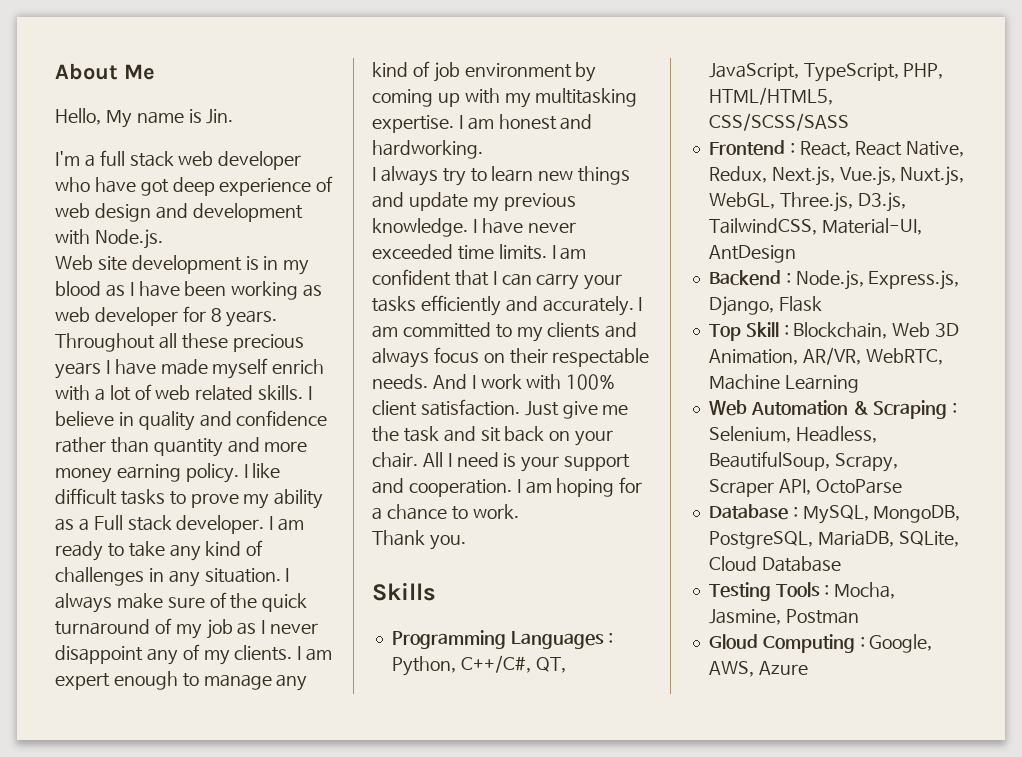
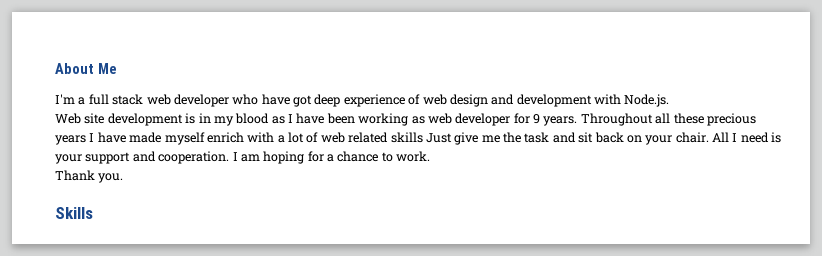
- Hello, My name is Jin.
- Web site development is in my blood as I have been working as web developer for 8 years.
+ Web site development is in my blood as I have been working as web developer for 9 years.
- Throughout all these precious years I have made myself enrich with a lot of web related skills. I believe in quality and confidence rather than quantity and more money earning policy. I like difficult tasks to prove my ability as a Full stack developer. I am ready to take any kind of challenges in any situation. I always make sure of the quick turnaround of my job as I never disappoint any of my clients. I am expert enough to manage any kind of job environment by coming up with my multitasking expertise. I am honest and hardworking.
- I always try to learn new things and update my previous knowledge. I have never exceeded time limits. I am confident that I can carry your tasks efficiently and accurately. I am committed to my clients and always focus on their respectable needs. And I work with 100% client satisfaction. Just give me the task and sit back on your chair.
+ Throughout all these precious years I have made myself enrich with a lot of web related skills Just give me the task and sit back on your chair.
- Programming Languages : Python, C++/C#, QT, JavaScript, TypeScript, PHP, HTML/HTML5, CSS/SCSS/SASS
- Frontend : React, React Native, Redux, Next.js, Vue.js, Nuxt.js, WebGL, Three.js, D3.js, TailwindCSS, Material-UI, AntDesign
- Backend : Node.js, Express.js, Django, Flask
- Top Skill : Blockchain, Web 3D Animation, AR/VR, WebRTC, Machine Learning
- Web Automation & Scraping : Selenium, Headless, BeautifulSoup, Scrapy, Scraper API, OctoParse
- Database : MySQL, MongoDB, PostgreSQL, MariaDB, SQLite, Cloud Database
- Testing Tools : Mocha, Jasmine, Postman
- Gloud Computing : Google, AWS, Azure

